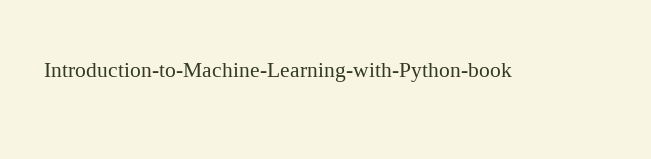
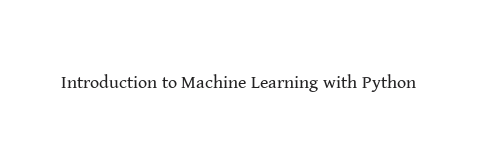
- Introduction-to-Machine-Learning-with-Python-book
+ Introduction to Machine Learning with Python

